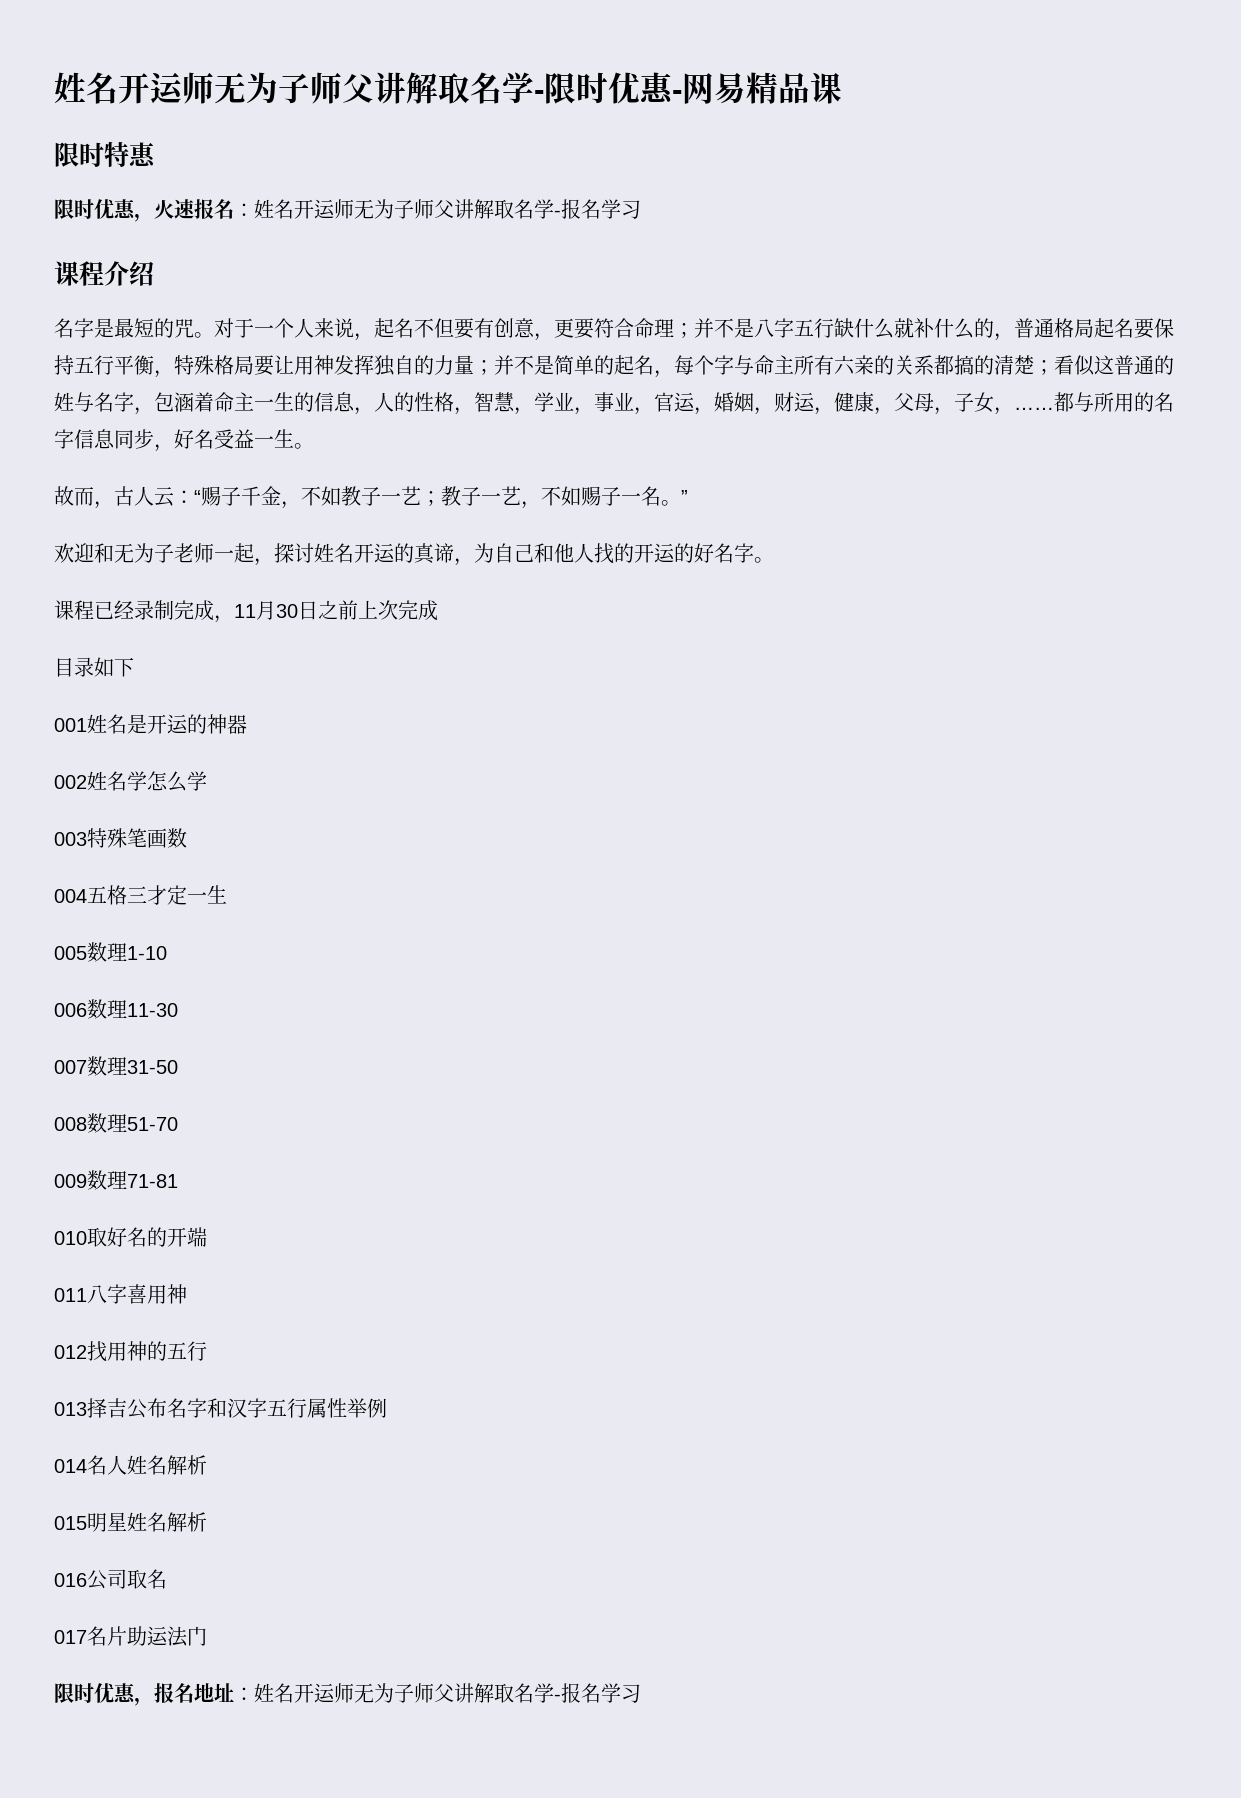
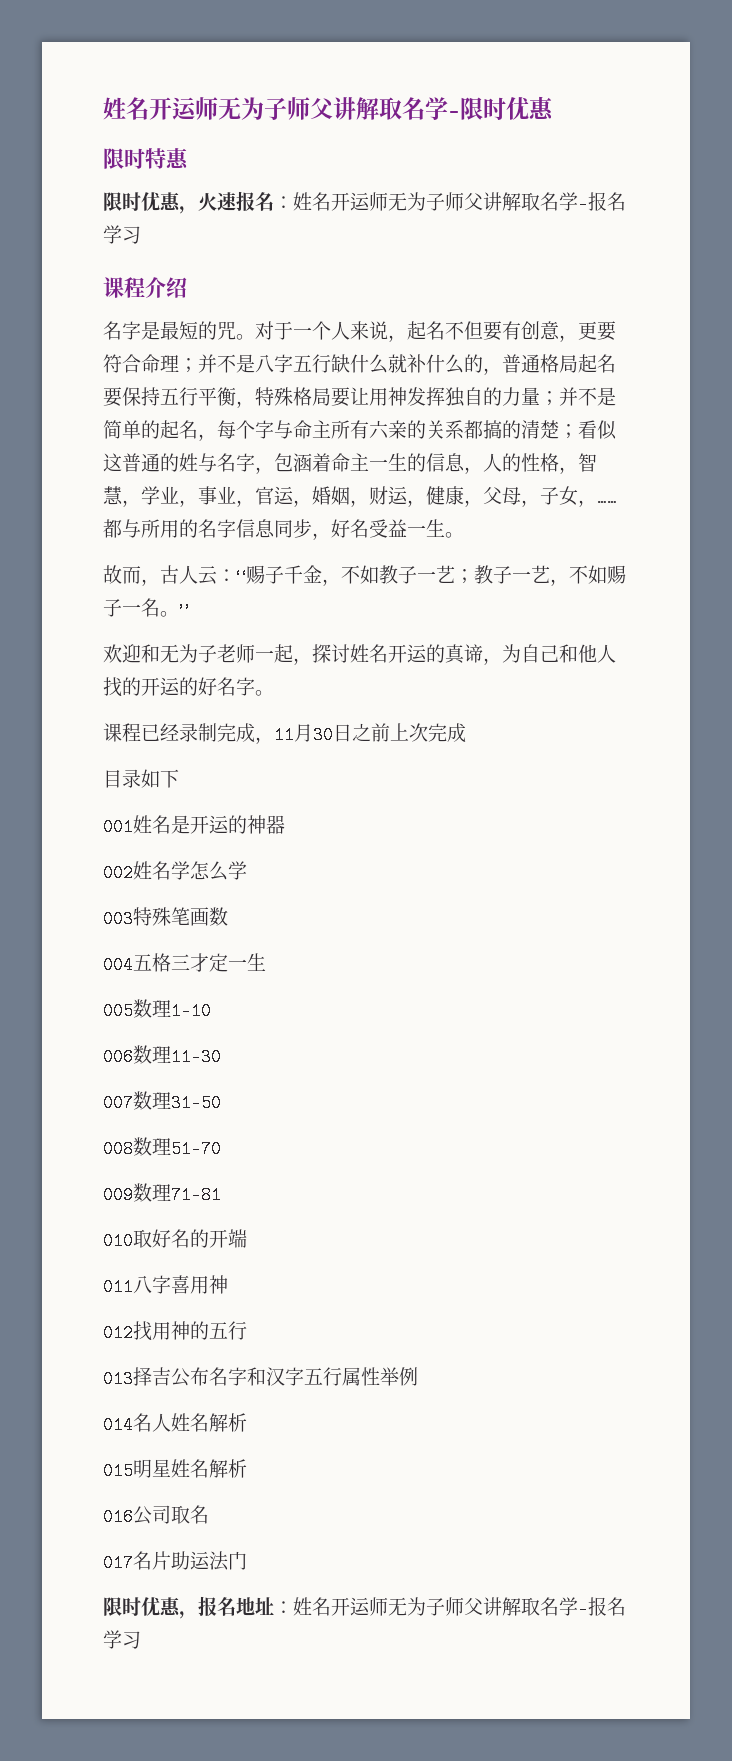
- 姓名开运师无为子师父讲解取名学-限时优惠-网易精品课
+ 姓名开运师无为子师父讲解取名学-限时优惠

